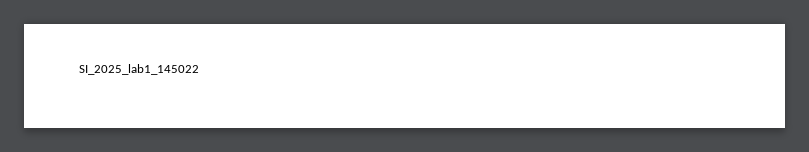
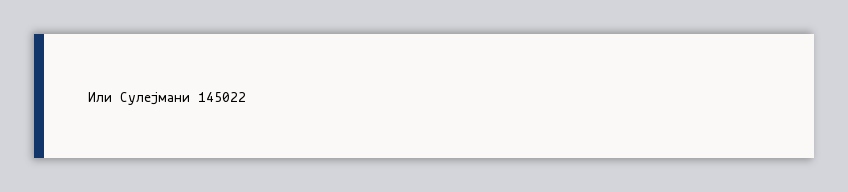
- SI_2025_lab1_145022
+ Или Сулејмани 145022

